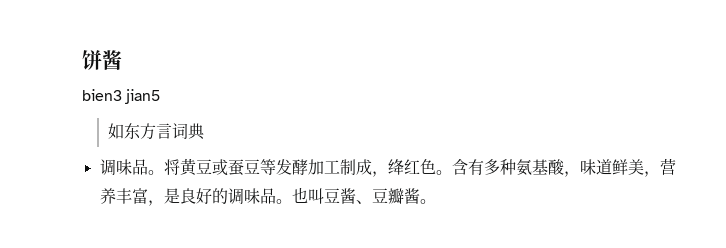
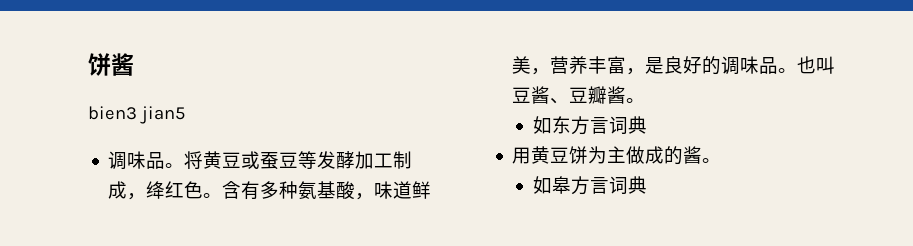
- 如东方言词典
+ 如东方言词典
+ 用黄豆饼为主做成的酱。
+ 如皋方言词典

